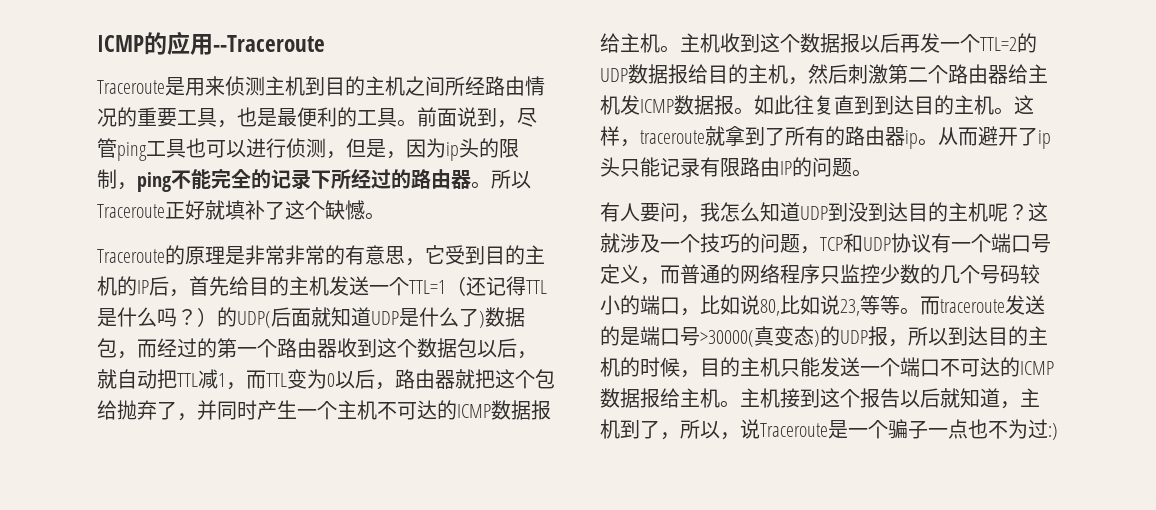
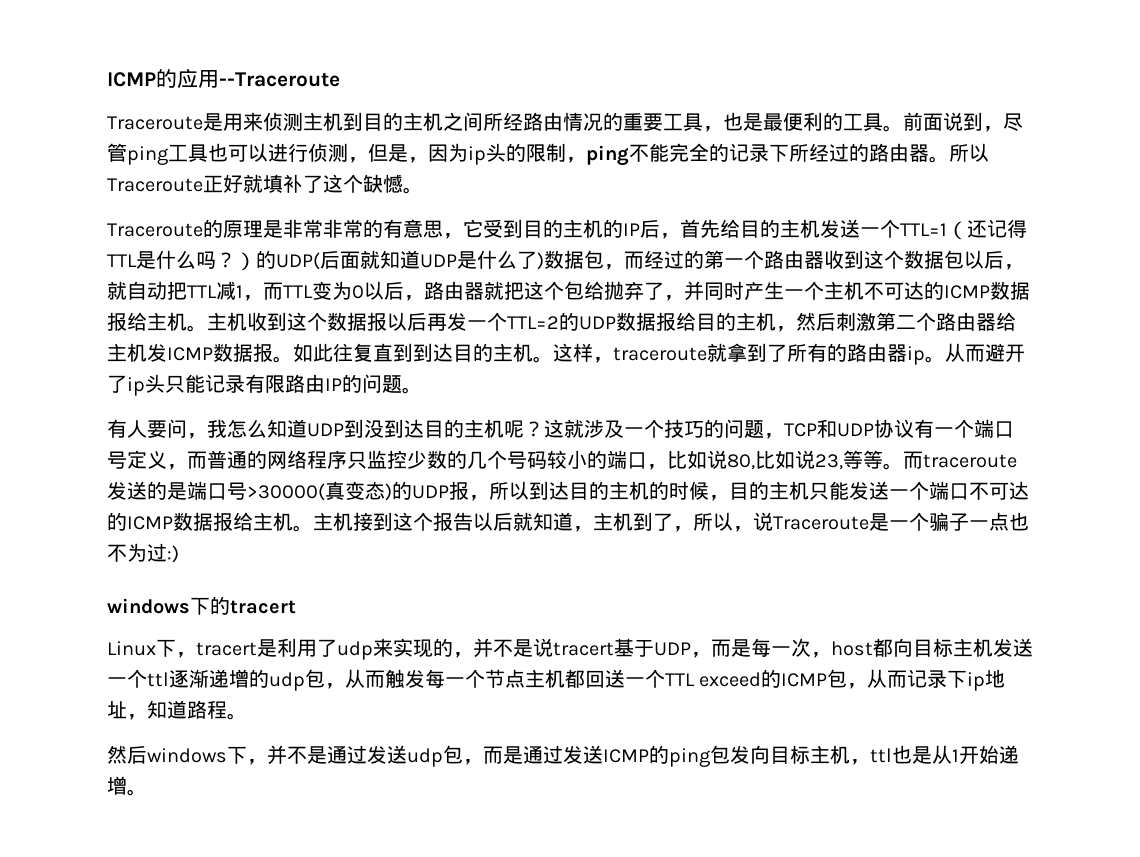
+ windows下的tracert
+ Linux下，tracert是利用了udp来实现的，并不是说tracert基于UDP，而是每一次，host都向目标主机发送一个ttl逐渐递增的udp包，从而触发每一个节点主机都回送一个TTL exceed的ICMP包，从而记录下ip地址，知道路程。
+ 然后windows下，并不是通过发送udp包，而是通过发送ICMP的ping包发向目标主机，ttl也是从1开始递增。

